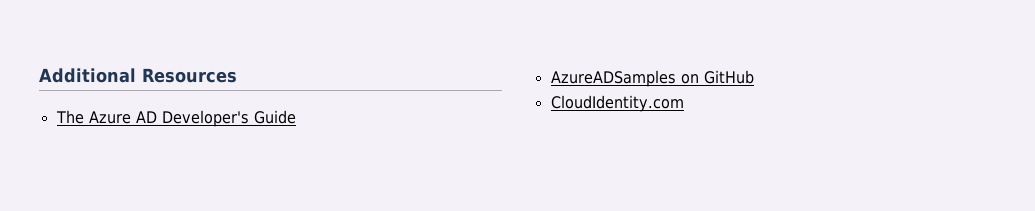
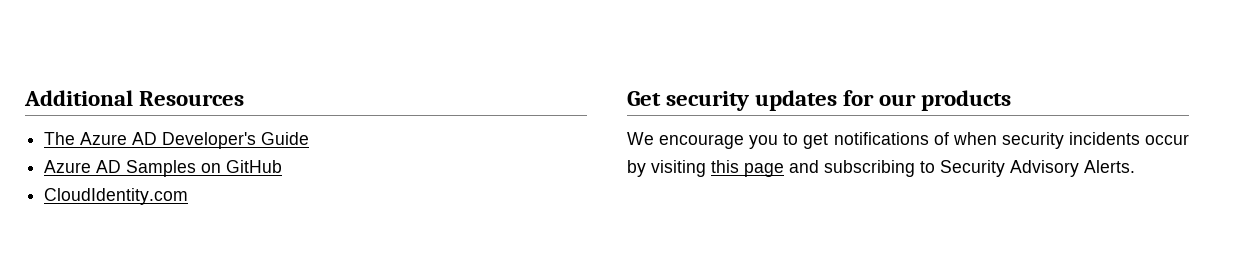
- AzureADSamples on GitHub
+ Azure AD Samples on GitHub
+ Get security updates for our products
+ We encourage you to get notifications of when security incidents occur by visiting this page and subscribing to Security Advisory Alerts.

